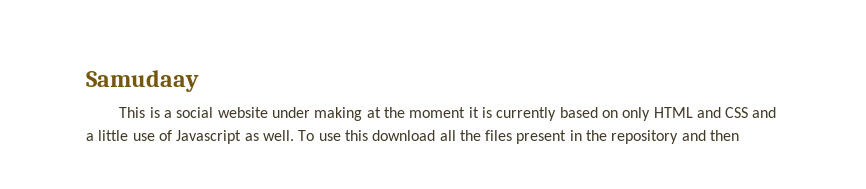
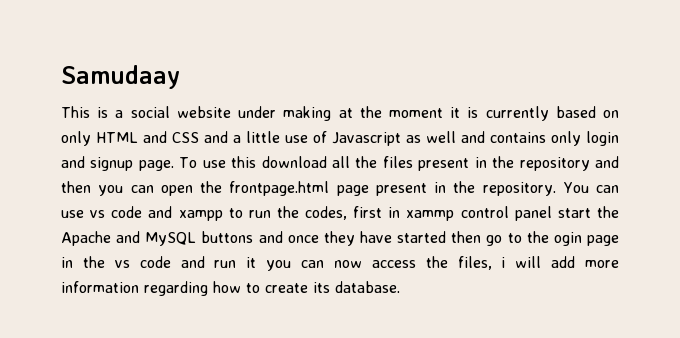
- This is a social website under making at the moment it is currently based on only HTML and CSS and a little use of Javascript as well.
+ This is a social website under making at the moment it is currently based on only HTML and CSS and a little use of Javascript as well and contains only login and signup page.
- To use this download all the files present in the repository and then
+ To use this download all the files present in the repository and then you can open the frontpage.html page present in the repository. You can use vs code and xampp to run the codes, first in xammp control panel start the Apache and MySQL buttons and once they have started then go to the ogin page in the vs code and run it you can now access the files, i will add more information regarding how to create its database.

